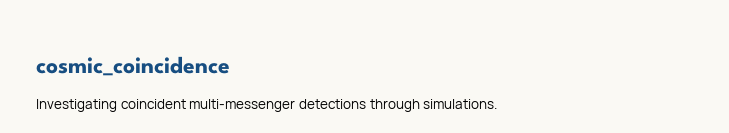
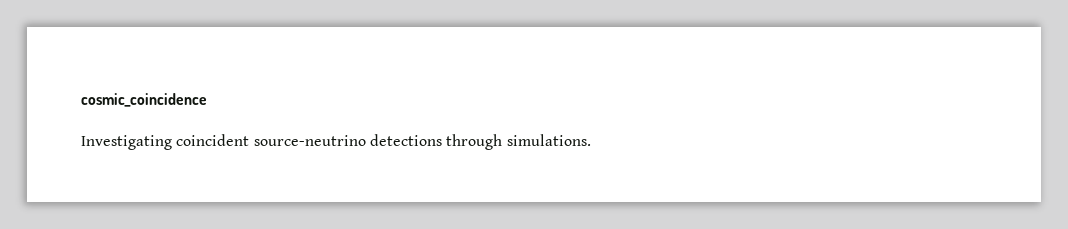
- Investigating coincident multi-messenger detections through simulations.
+ Investigating coincident source-neutrino detections through simulations.

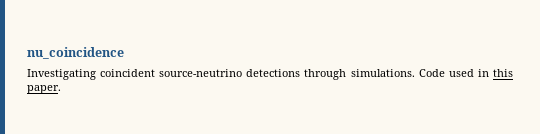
- cosmic_coincidence
+ nu_coincidence
+ Code used in this paper.

